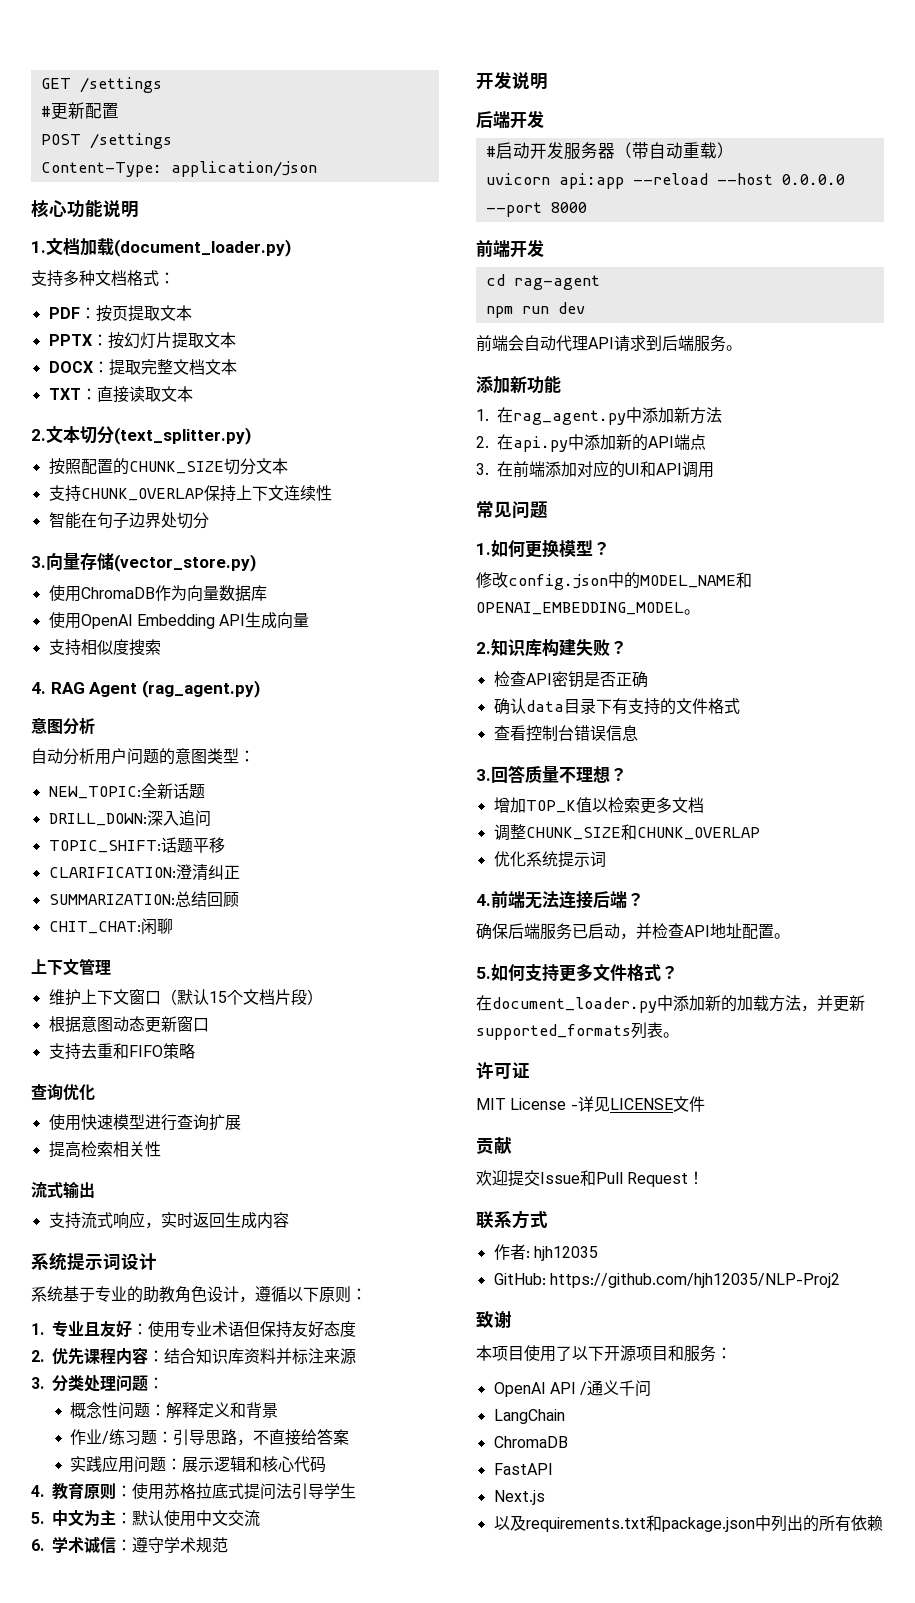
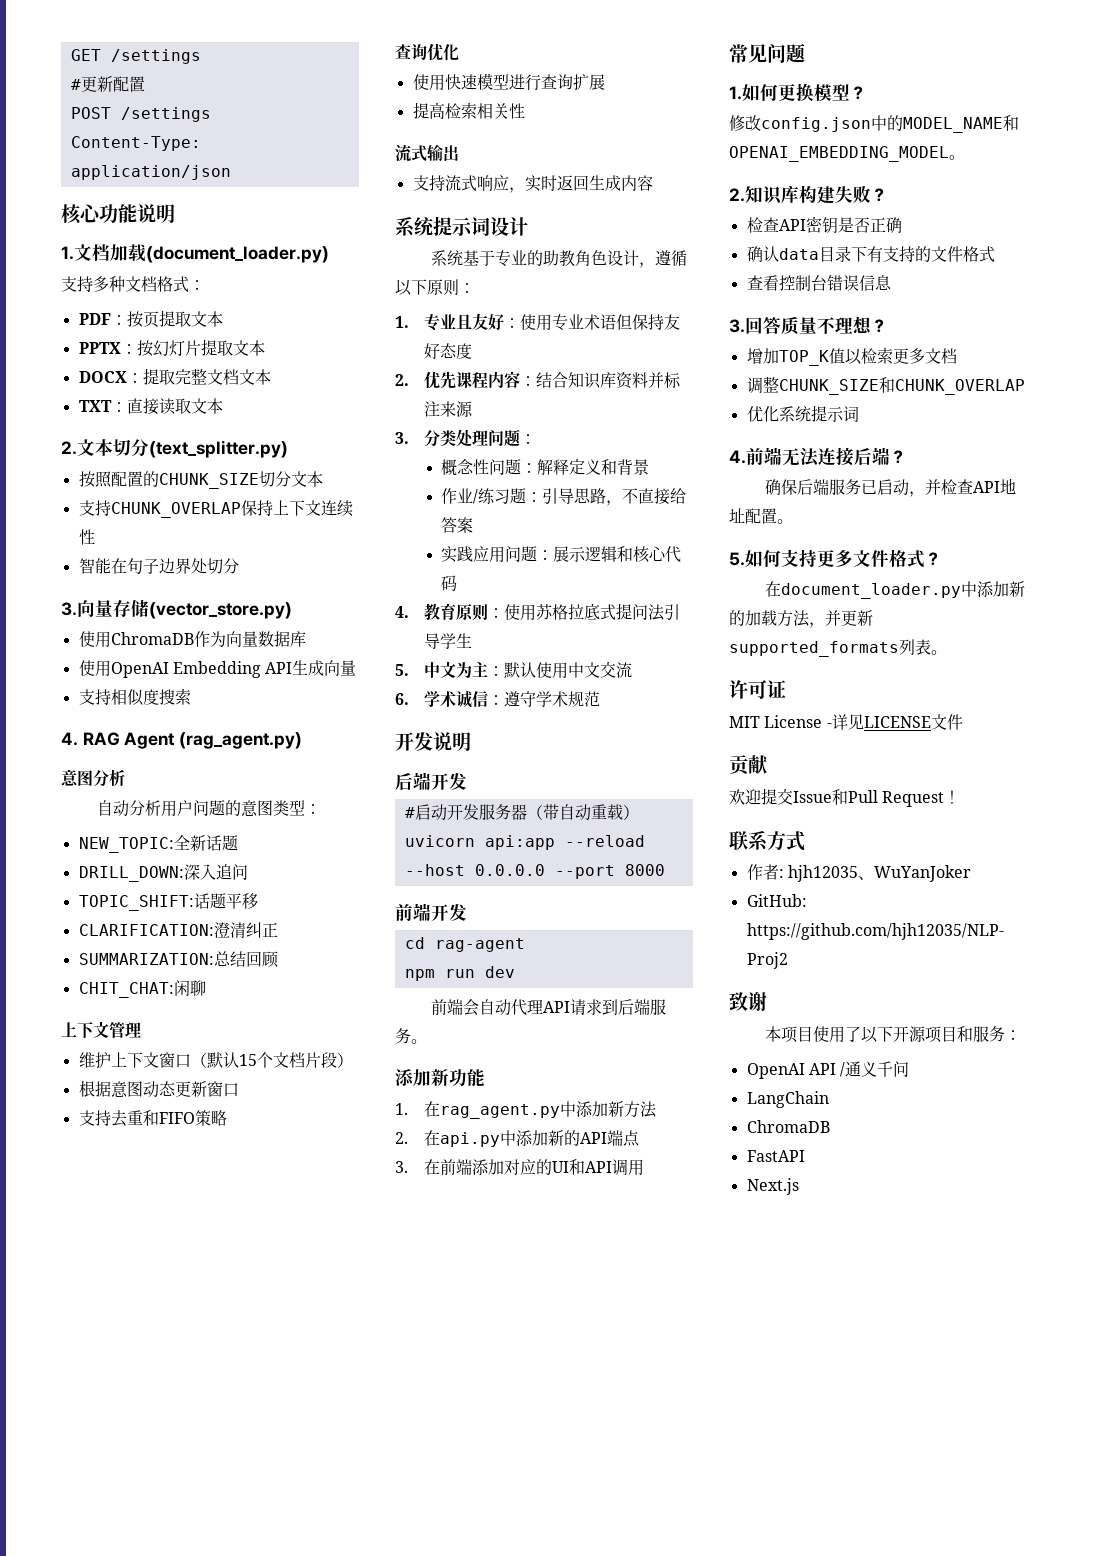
- 作者: hjh12035
+ 作者: hjh12035、WuYanJoker
- 以及requirements.txt和package.json中列出的所有依赖

